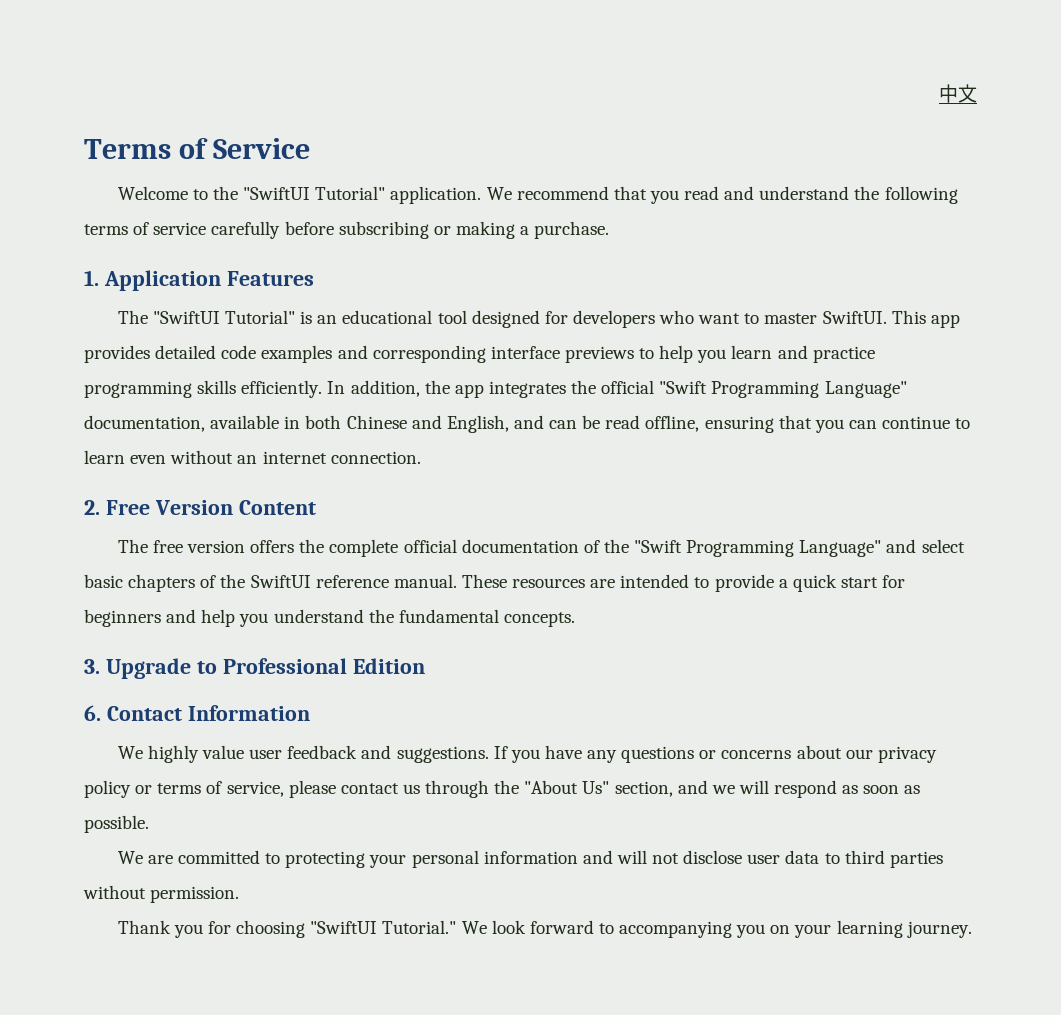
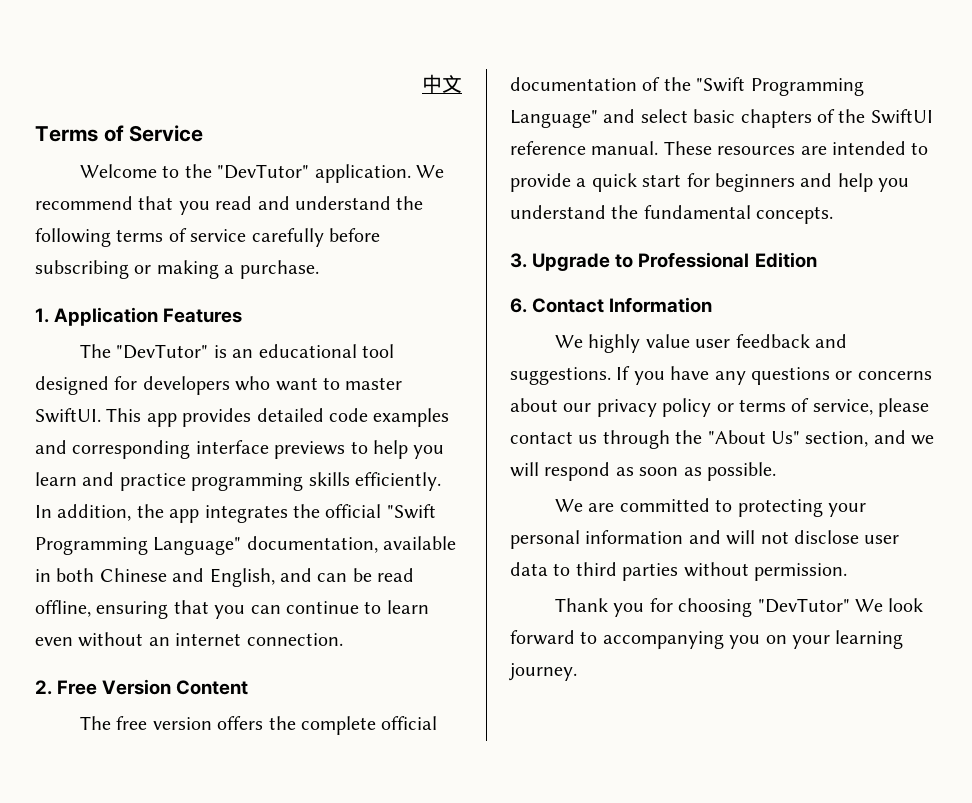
- Welcome to the "SwiftUI Tutorial" application.
+ Welcome to the "DevTutor" application.
- The "SwiftUI Tutorial" is an educational tool designed for developers who want to master SwiftUI.
+ The "DevTutor" is an educational tool designed for developers who want to master SwiftUI.
- Thank you for choosing "SwiftUI Tutorial." We look forward to accompanying you on your learning journey.
+ Thank you for choosing "DevTutor" We look forward to accompanying you on your learning journey.

